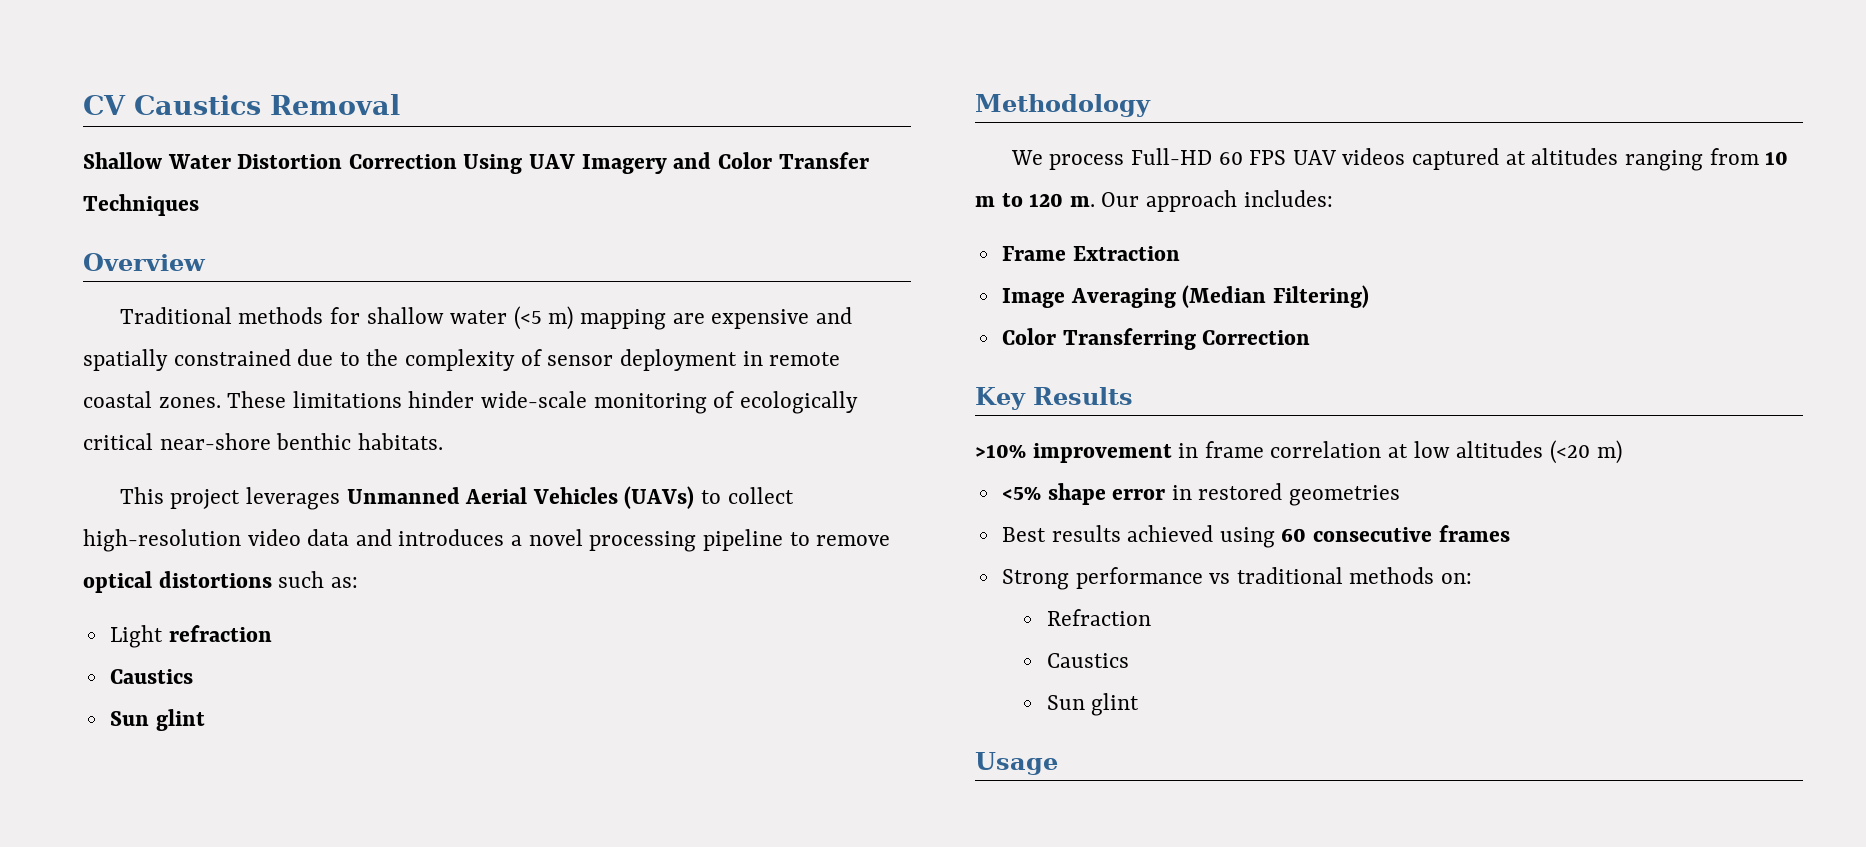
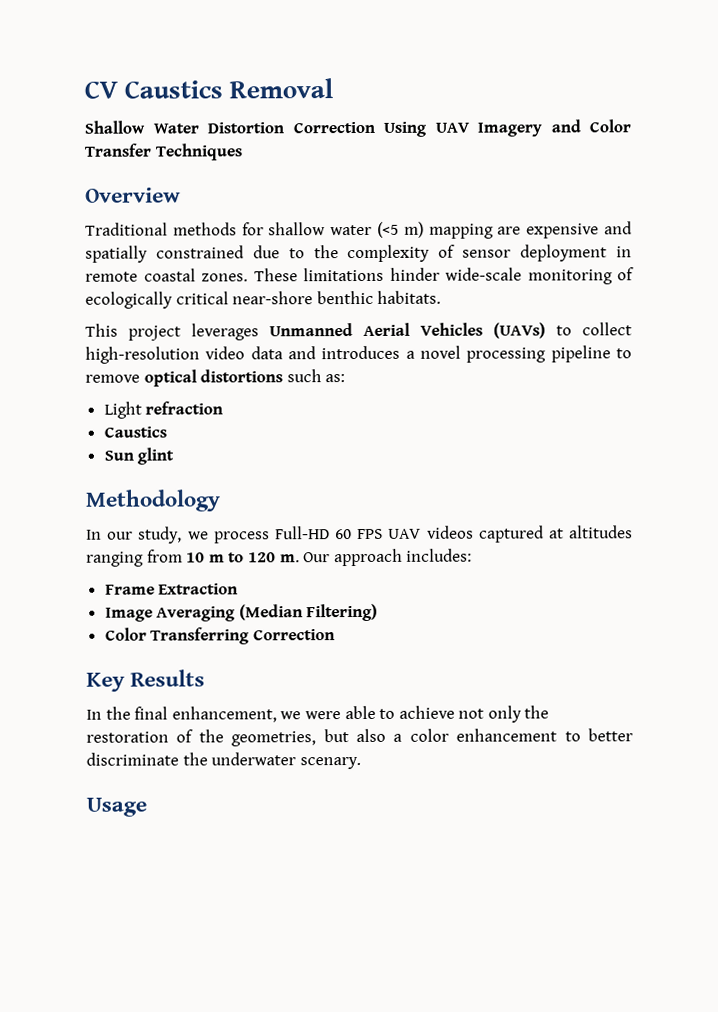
- We process Full-HD 60 FPS UAV videos captured at altitudes ranging from 10 m to 120 m.
+ In our study, we process Full-HD 60 FPS UAV videos captured at altitudes ranging from 10 m to 120 m.
- >10% improvement in frame correlation at low altitudes (<20 m)
- <5% shape error in restored geometries
- Best results achieved using 60 consecutive frames
- Strong performance vs traditional methods on:
- Refraction
- Caustics
- Sun glint
+ In the final enhancement, we were able to achieve not only the restoration of the geometries, but also a color enhancement to better discriminate the underwater scenary.

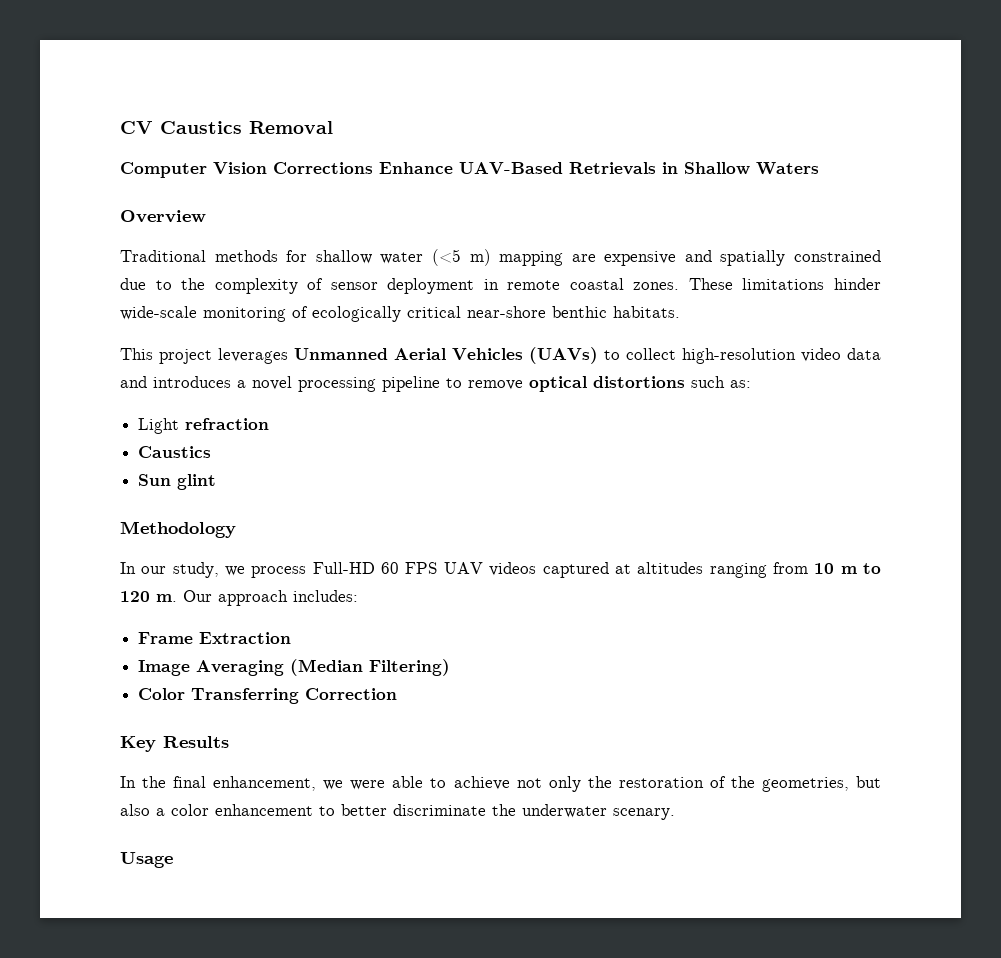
- Shallow Water Distortion Correction Using UAV Imagery and Color Transfer Techniques
+ Computer Vision Corrections Enhance UAV-Based Retrievals in Shallow Waters

